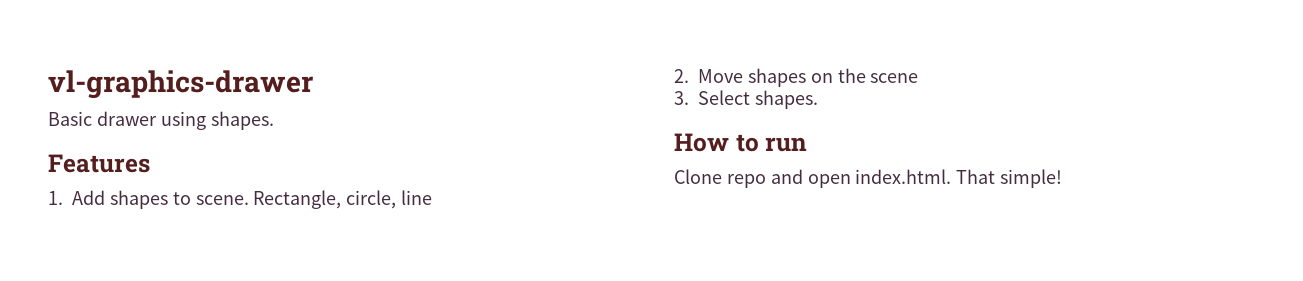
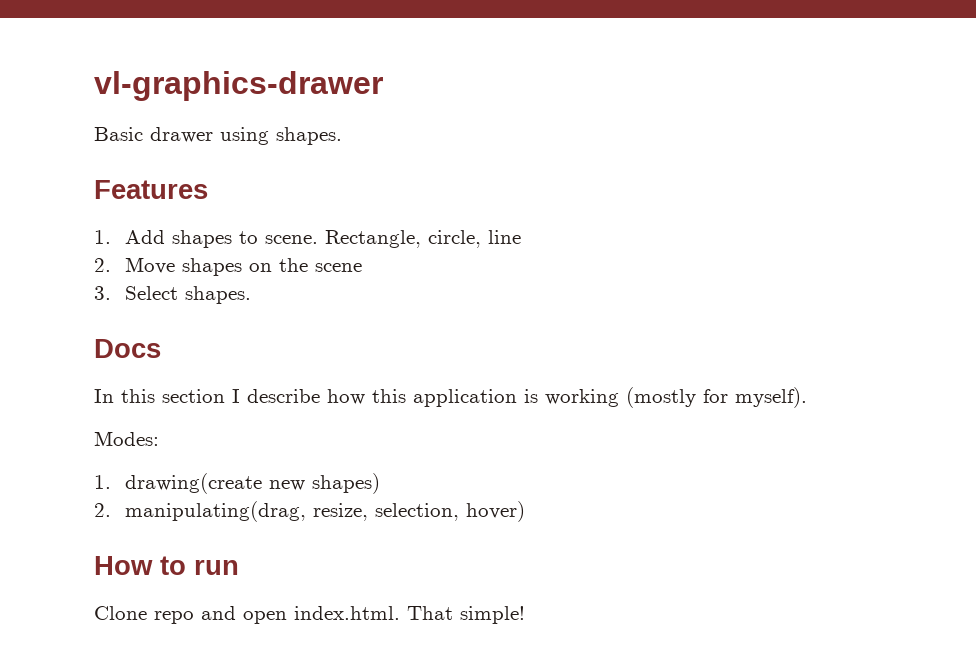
+ Docs
+ In this section I describe how this application is working (mostly for myself).
+ Modes:
+ 1. drawing(create new shapes)
+ 2. manipulating(drag, resize, selection, hover)

